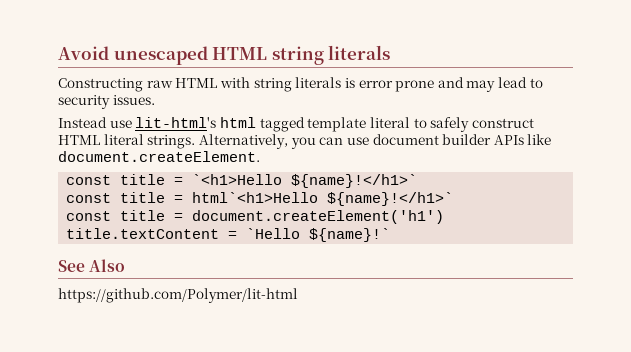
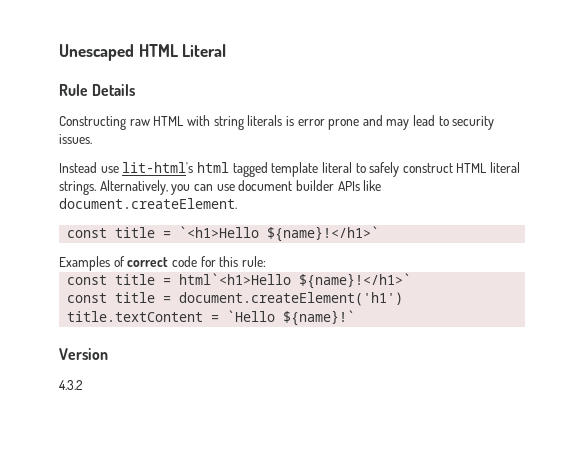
- Avoid unescaped HTML string literals
+ Unescaped HTML Literal
+ Rule Details
+ Examples of correct code for this rule:
- See Also
- https://github.com/Polymer/lit-html
+ Version
+ 4.3.2

